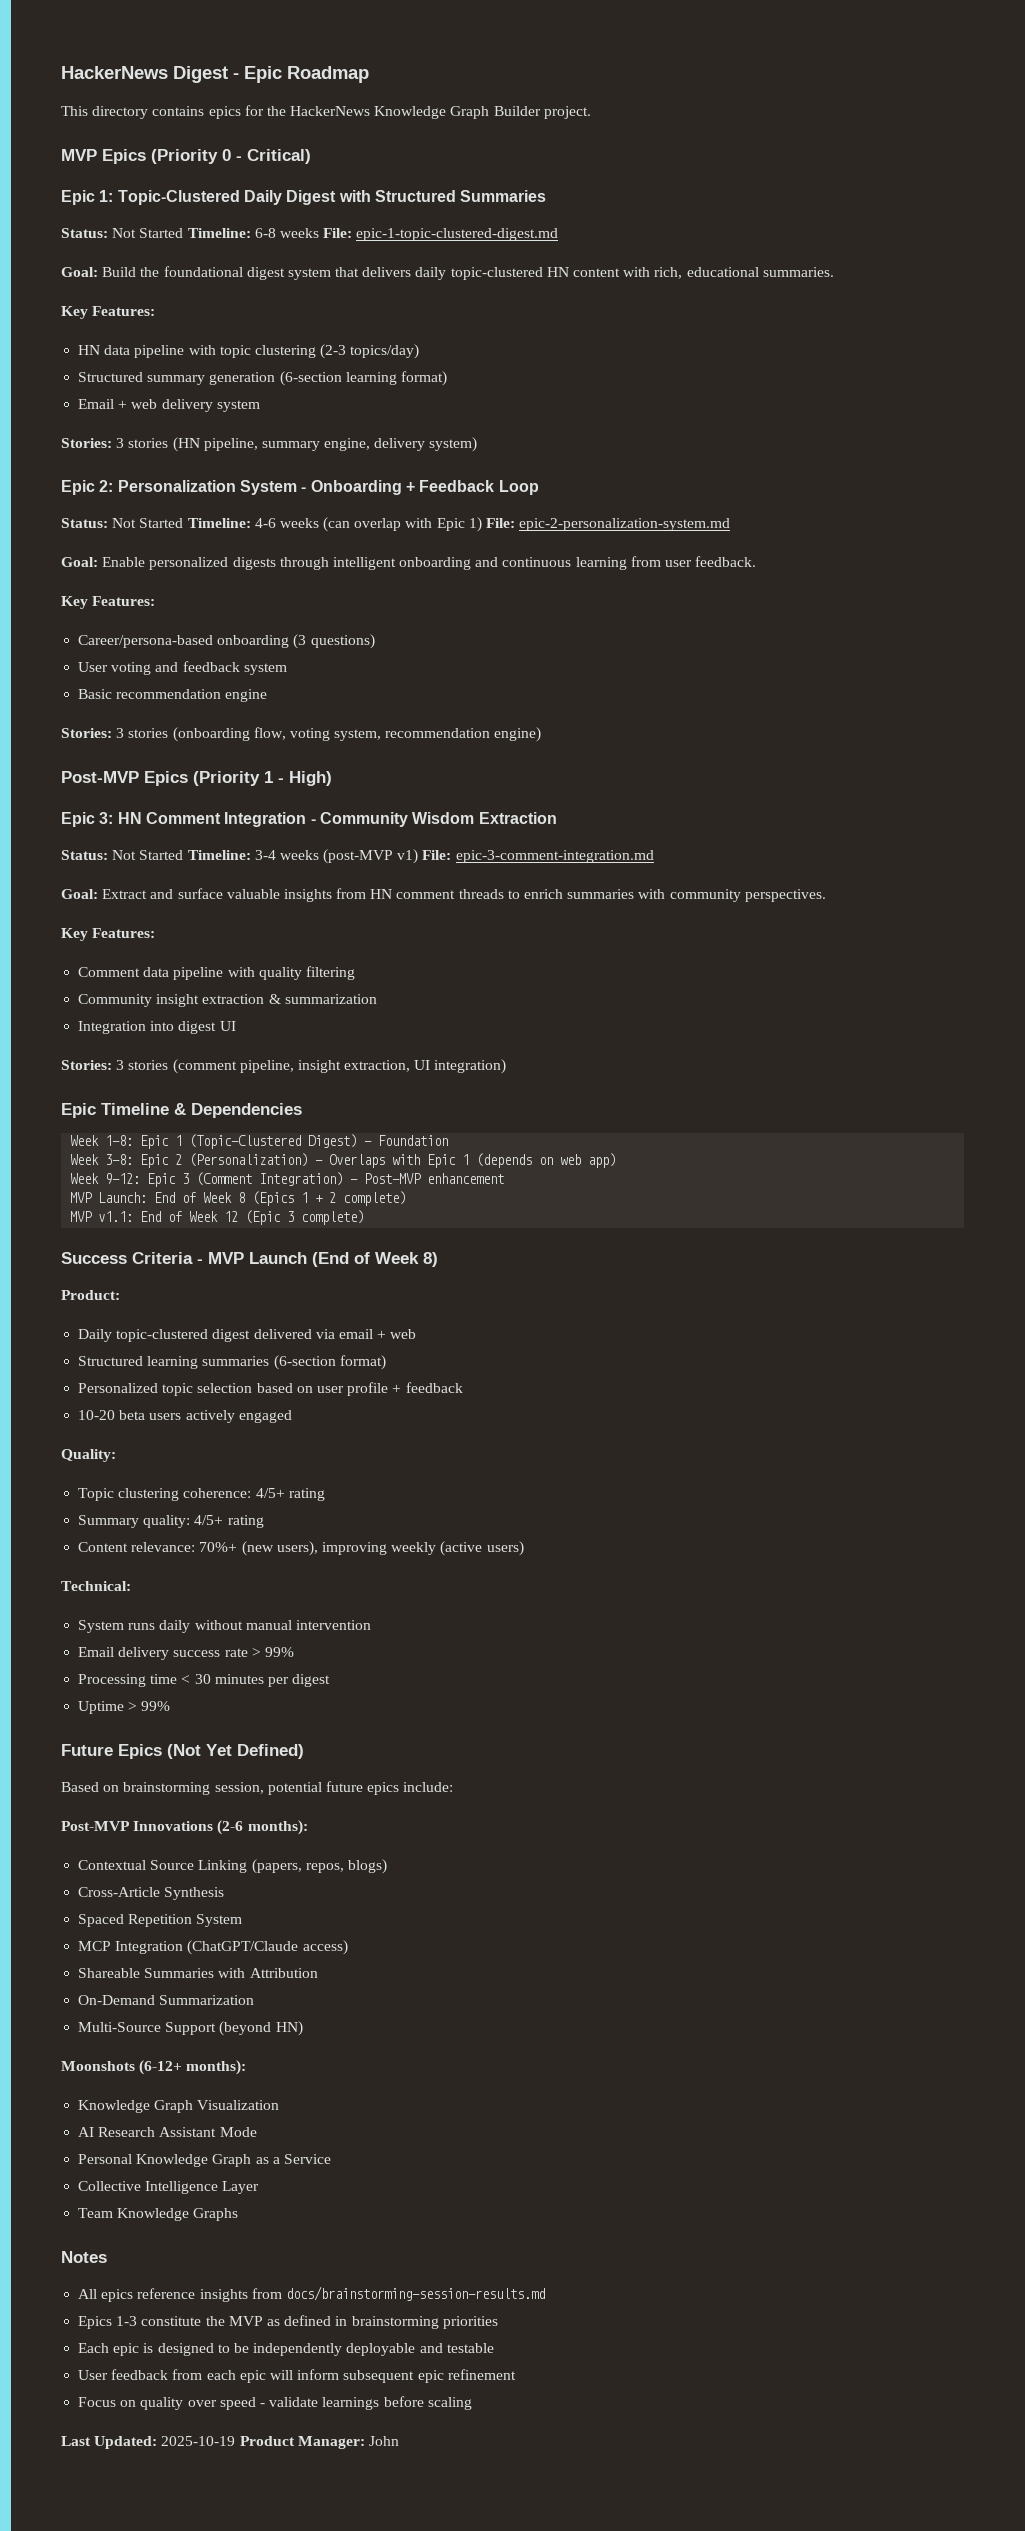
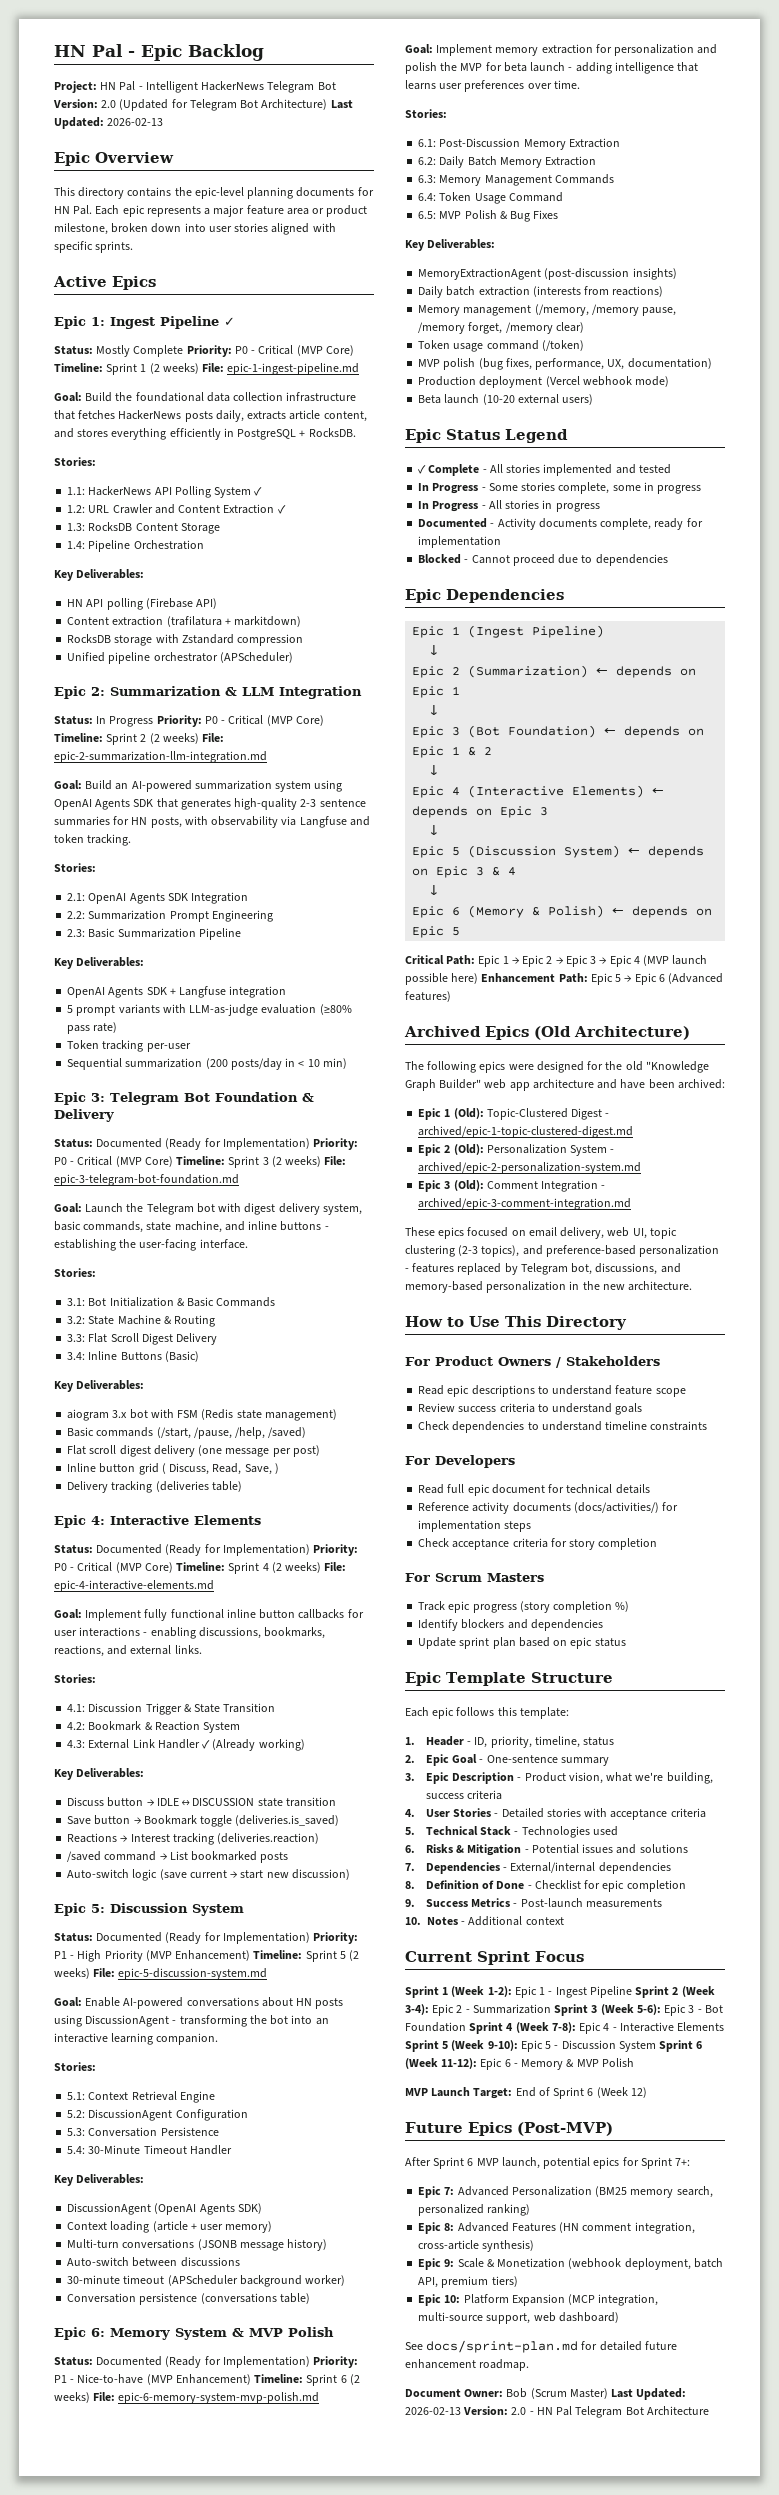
- HackerNews Digest - Epic Roadmap
- This directory contains epics for the HackerNews Knowledge Graph Builder project.
- MVP Epics (Priority 0 - Critical)
- Epic 1: Topic-Clustered Daily Digest with Structured Summaries
- Status: Not Started Timeline: 6-8 weeks File: epic-1-topic-clustered-digest.md
- Goal: Build the foundational digest system that delivers daily topic-clustered HN content with rich, educational summaries.
- Key Features:
- HN data pipeline with topic clustering (2-3 topics/day)
- Structured summary generation (6-section learning format)
- Email + web delivery system
- Stories: 3 stories (HN pipeline, summary engine, delivery system)
- Epic 2: Personalization System - Onboarding + Feedback Loop
- Status: Not Started Timeline: 4-6 weeks (can overlap with Epic 1) File: epic-2-personalization-system.md
- Goal: Enable personalized digests through intelligent onboarding and continuous learning from user feedback.
- Key Features:
- Career/persona-based onboarding (3 questions)
- User voting and feedback system
- Basic recommendation engine
- Stories: 3 stories (onboarding flow, voting system, recommendation engine)
- Post-MVP Epics (Priority 1 - High)
- Epic 3: HN Comment Integration - Community Wisdom Extraction
- Status: Not Started Timeline: 3-4 weeks (post-MVP v1) File: epic-3-comment-integration.md
- Goal: Extract and surface valuable insights from HN comment threads to enrich summaries with community perspectives.
- Key Features:
- Comment data pipeline with quality filtering
- Community insight extraction & summarization
- Integration into digest UI
- Stories: 3 stories (comment pipeline, insight extraction, UI integration)
- Epic Timeline & Dependencies
- Week 1-8: Epic 1 (Topic-Clustered Digest) - Foundation
- Week 3-8: Epic 2 (Personalization) - Overlaps with Epic 1 (depends on web app)
- Week 9-12: Epic 3 (Comment Integration) - Post-MVP enhancement
- MVP Launch: End of Week 8 (Epics 1 + 2 complete)
- MVP v1.1: End of Week 12 (Epic 3 complete)
- Success Criteria - MVP Launch (End of Week 8)
- Product:
- Daily topic-clustered digest delivered via email + web
- Structured learning summaries (6-section format)
- Personalized topic selection based on user profile + feedback
- 10-20 beta users actively engaged
- Quality:
- Topic clustering coherence: 4/5+ rating
- Summary quality: 4/5+ rating
- Content relevance: 70%+ (new users), improving weekly (active users)
- Technical:
- System runs daily without manual intervention
- Email delivery success rate > 99%
- Processing time < 30 minutes per digest
- Uptime > 99%
- Future Epics (Not Yet Defined)
- Based on brainstorming session, potential future epics include:
- Post-MVP Innovations (2-6 months):
- Contextual Source Linking (papers, repos, blogs)
- Cross-Article Synthesis
- Spaced Repetition System
- MCP Integration (ChatGPT/Claude access)
- Shareable Summaries with Attribution
- On-Demand Summarization
- Multi-Source Support (beyond HN)
- Moonshots (6-12+ months):
- Knowledge Graph Visualization
- AI Research Assistant Mode
- Personal Knowledge Graph as a Service
- Collective Intelligence Layer
- Team Knowledge Graphs
- Notes
- All epics reference insights from docs/brainstorming-session-results.md
- Epics 1-3 constitute the MVP as defined in brainstorming priorities
- Each epic is designed to be independently deployable and testable
- User feedback from each epic will inform subsequent epic refinement
- Focus on quality over speed - validate learnings before scaling
- Last Updated: 2025-10-19 Product Manager: John
+ HN Pal - Epic Backlog
+ Project: HN Pal - Intelligent HackerNews Telegram Bot Version: 2.0 (Updated for Telegram Bot Architecture) Last Updated: 2026-02-13
+ Epic Overview
+ This directory contains the epic-level planning documents for HN Pal. Each epic represents a major feature area or product milestone, broken down into user stories aligned with specific sprints.
+ Active Epics
+ Epic 1: Ingest Pipeline ✓
+ Status: Mostly Complete Priority: P0 - Critical (MVP Core) Timeline: Sprint 1 (2 weeks) File: epic-1-ingest-pipeline.md
+ Goal: Build the foundational data collection infrastructure that fetches HackerNews posts daily, extracts article content, and stores everything efficiently in PostgreSQL + RocksDB.
+ Stories:
+ 1.1: HackerNews API Polling System ✓
+ 1.2: URL Crawler and Content Extraction ✓
+ 1.3: RocksDB Content Storage
+ 1.4: Pipeline Orchestration
+ Key Deliverables:
+ HN API polling (Firebase API)
+ Content extraction (trafilatura + markitdown)
+ RocksDB storage with Zstandard compression
+ Unified pipeline orchestrator (APScheduler)
+ Epic 2: Summarization & LLM Integration
+ Status: In Progress Priority: P0 - Critical (MVP Core) Timeline: Sprint 2 (2 weeks) File: epic-2-summarization-llm-integration.md
+ Goal: Build an AI-powered summarization system using OpenAI Agents SDK that generates high-quality 2-3 sentence summaries for HN posts, with observability via Langfuse and token tracking.
+ Stories:
+ 2.1: OpenAI Agents SDK Integration
+ 2.2: Summarization Prompt Engineering
+ 2.3: Basic Summarization Pipeline
+ Key Deliverables:
+ OpenAI Agents SDK + Langfuse integration
+ 5 prompt variants with LLM-as-judge evaluation (≥80% pass rate)
+ Token tracking per-user
+ Sequential summarization (200 posts/day in < 10 min)
+ Epic 3: Telegram Bot Foundation & Delivery
+ Status: Documented (Ready for Implementation) Priority: P0 - Critical (MVP Core) Timeline: Sprint 3 (2 weeks) File: epic-3-telegram-bot-foundation.md
+ Goal: Launch the Telegram bot with digest delivery system, basic commands, state machine, and inline buttons - establishing the user-facing interface.
+ Stories:
+ 3.1: Bot Initialization & Basic Commands
+ 3.2: State Machine & Routing
+ 3.3: Flat Scroll Digest Delivery
+ 3.4: Inline Buttons (Basic)
+ Key Deliverables:
+ aiogram 3.x bot with FSM (Redis state management)
+ Basic commands (/start, /pause, /help, /saved)
+ Flat scroll digest delivery (one message per post)
+ Inline button grid ( Discuss, Read, Save, )
+ Delivery tracking (deliveries table)
+ Epic 4: Interactive Elements
+ Status: Documented (Ready for Implementation) Priority: P0 - Critical (MVP Core) Timeline: Sprint 4 (2 weeks) File: epic-4-interactive-elements.md
+ Goal: Implement fully functional inline button callbacks for user interactions - enabling discussions, bookmarks, reactions, and external links.
+ Stories:
+ 4.1: Discussion Trigger & State Transition
+ 4.2: Bookmark & Reaction System
+ 4.3: External Link Handler ✓ (Already working)
+ Key Deliverables:
+ Discuss button → IDLE ↔ DISCUSSION state transition
+ Save button → Bookmark toggle (deliveries.is_saved)
+ Reactions → Interest tracking (deliveries.reaction)
+ /saved command → List bookmarked posts
+ Auto-switch logic (save current → start new discussion)
+ Epic 5: Discussion System
+ Status: Documented (Ready for Implementation) Priority: P1 - High Priority (MVP Enhancement) Timeline: Sprint 5 (2 weeks) File: epic-5-discussion-system.md
+ Goal: Enable AI-powered conversations about HN posts using DiscussionAgent - transforming the bot into an interactive learning companion.
+ Stories:
+ 5.1: Context Retrieval Engine
+ 5.2: DiscussionAgent Configuration
+ 5.3: Conversation Persistence
+ 5.4: 30-Minute Timeout Handler
+ Key Deliverables:
+ DiscussionAgent (OpenAI Agents SDK)
+ Context loading (article + user memory)
+ Multi-turn conversations (JSONB message history)
+ Auto-switch between discussions
+ 30-minute timeout (APScheduler background worker)
+ Conversation persistence (conversations table)
+ Epic 6: Memory System & MVP Polish
+ Status: Documented (Ready for Implementation) Priority: P1 - Nice-to-have (MVP Enhancement) Timeline: Sprint 6 (2 weeks) File: epic-6-memory-system-mvp-polish.md
+ Goal: Implement memory extraction for personalization and polish the MVP for beta launch - adding intelligence that learns user preferences over time.
+ Stories:
+ 6.1: Post-Discussion Memory Extraction
+ 6.2: Daily Batch Memory Extraction
+ 6.3: Memory Management Commands
+ 6.4: Token Usage Command
+ 6.5: MVP Polish & Bug Fixes
+ Key Deliverables:
+ MemoryExtractionAgent (post-discussion insights)
+ Daily batch extraction (interests from reactions)
+ Memory management (/memory, /memory pause, /memory forget, /memory clear)
+ Token usage command (/token)
+ MVP polish (bug fixes, performance, UX, documentation)
+ Production deployment (Vercel webhook mode)
+ Beta launch (10-20 external users)
+ Epic Status Legend
+ ✓ Complete - All stories implemented and tested
+ In Progress - Some stories complete, some in progress
+ In Progress - All stories in progress
+ Documented - Activity documents complete, ready for implementation
+ Blocked - Cannot proceed due to dependencies
+ Epic Dependencies
+ Epic 1 (Ingest Pipeline)
+ ↓
+ Epic 2 (Summarization) ← depends on Epic 1
+ ↓
+ Epic 3 (Bot Foundation) ← depends on Epic 1 & 2
+ ↓
+ Epic 4 (Interactive Elements) ← depends on Epic 3
+ ↓
+ Epic 5 (Discussion System) ← depends on Epic 3 & 4
+ ↓
+ Epic 6 (Memory & Polish) ← depends on Epic 5
+ Critical Path: Epic 1 → Epic 2 → Epic 3 → Epic 4 (MVP launch possible here) Enhancement Path: Epic 5 → Epic 6 (Advanced features)
+ Archived Epics (Old Architecture)
+ The following epics were designed for the old "Knowledge Graph Builder" web app architecture and have been archived:
+ Epic 1 (Old): Topic-Clustered Digest - archived/epic-1-topic-clustered-digest.md
+ Epic 2 (Old): Personalization System - archived/epic-2-personalization-system.md
+ Epic 3 (Old): Comment Integration - archived/epic-3-comment-integration.md
+ These epics focused on email delivery, web UI, topic clustering (2-3 topics), and preference-based personalization - features replaced by Telegram bot, discussions, and memory-based personalization in the new architecture.
+ How to Use This Directory
+ For Product Owners / Stakeholders
+ Read epic descriptions to understand feature scope
+ Review success criteria to understand goals
+ Check dependencies to understand timeline constraints
+ For Developers
+ Read full epic document for technical details
+ Reference activity documents (docs/activities/) for implementation steps
+ Check acceptance criteria for story completion
+ For Scrum Masters
+ Track epic progress (story completion %)
+ Identify blockers and dependencies
+ Update sprint plan based on epic status
+ Epic Template Structure
+ Each epic follows this template:
+ 1. Header - ID, priority, timeline, status
+ 2. Epic Goal - One-sentence summary
+ 3. Epic Description - Product vision, what we're building, success criteria
+ 4. User Stories - Detailed stories with acceptance criteria
+ 5. Technical Stack - Technologies used
+ 6. Risks & Mitigation - Potential issues and solutions
+ 7. Dependencies - External/internal dependencies
+ 8. Definition of Done - Checklist for epic completion
+ 9. Success Metrics - Post-launch measurements
+ 10. Notes - Additional context
+ Current Sprint Focus
+ Sprint 1 (Week 1-2): Epic 1 - Ingest Pipeline Sprint 2 (Week 3-4): Epic 2 - Summarization Sprint 3 (Week 5-6): Epic 3 - Bot Foundation Sprint 4 (Week 7-8): Epic 4 - Interactive Elements Sprint 5 (Week 9-10): Epic 5 - Discussion System Sprint 6 (Week 11-12): Epic 6 - Memory & MVP Polish
+ MVP Launch Target: End of Sprint 6 (Week 12)
+ Future Epics (Post-MVP)
+ After Sprint 6 MVP launch, potential epics for Sprint 7+:
+ Epic 7: Advanced Personalization (BM25 memory search, personalized ranking)
+ Epic 8: Advanced Features (HN comment integration, cross-article synthesis)
+ Epic 9: Scale & Monetization (webhook deployment, batch API, premium tiers)
+ Epic 10: Platform Expansion (MCP integration, multi-source support, web dashboard)
+ See docs/sprint-plan.md for detailed future enhancement roadmap.
+ Document Owner: Bob (Scrum Master) Last Updated: 2026-02-13 Version: 2.0 - HN Pal Telegram Bot Architecture

